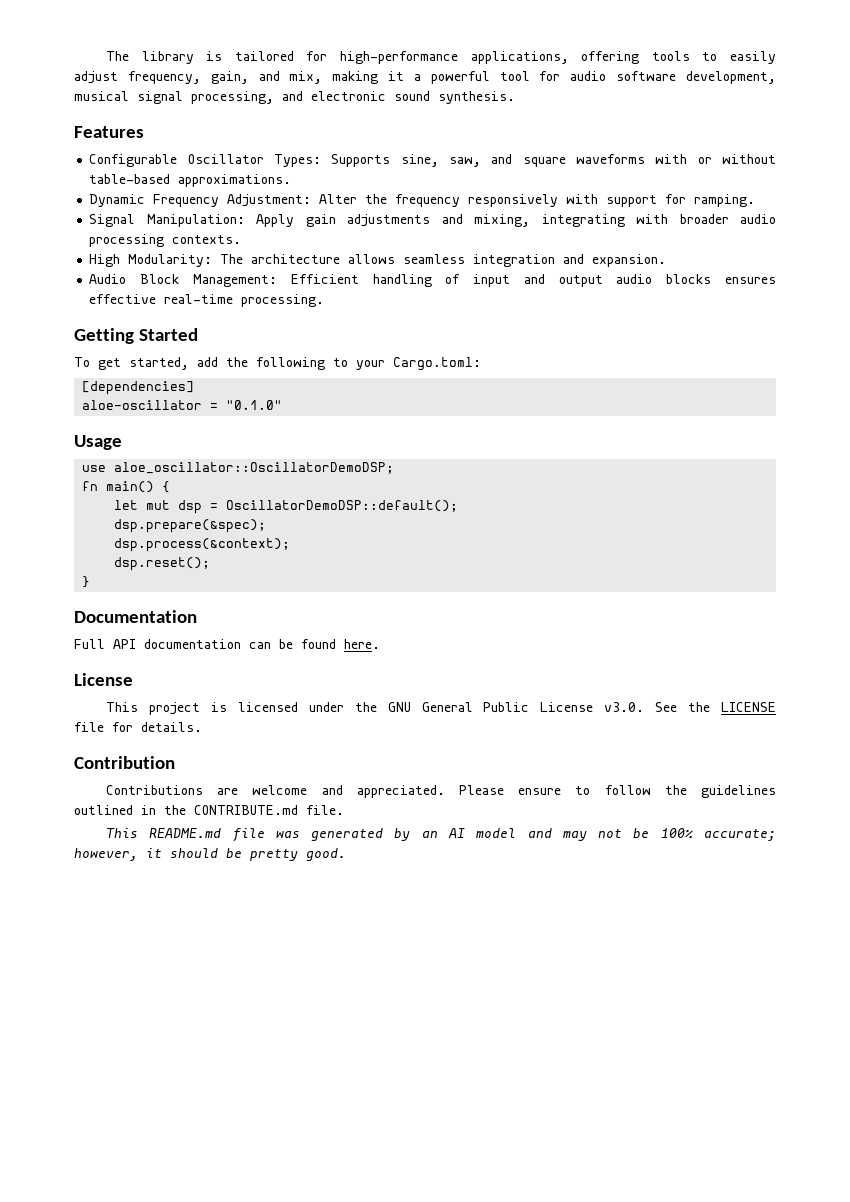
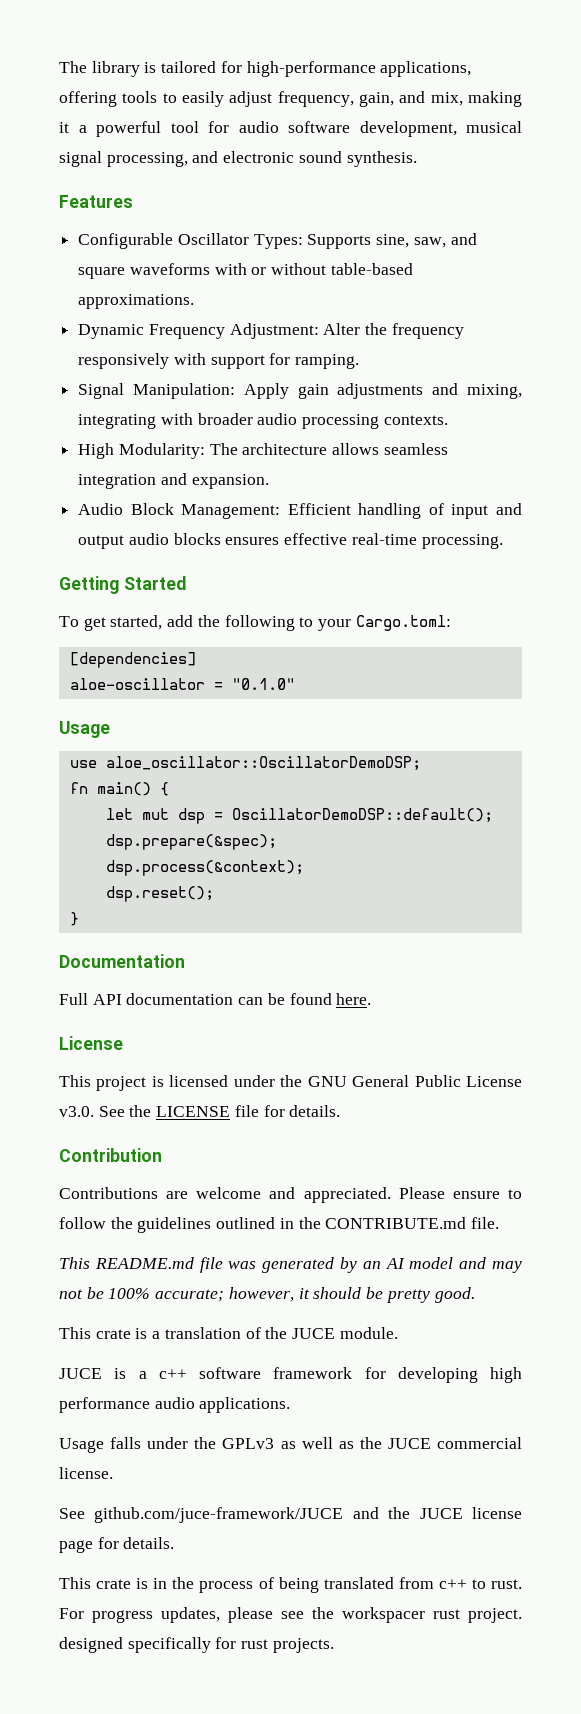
+ This crate is a translation of the JUCE module.
+ JUCE is a c++ software framework for developing high performance audio applications.
+ Usage falls under the GPLv3 as well as the JUCE commercial license.
+ See github.com/juce-framework/JUCE and the JUCE license page for details.
+ This crate is in the process of being translated from c++ to rust. For progress updates, please see the workspacer rust project. designed specifically for rust projects.

